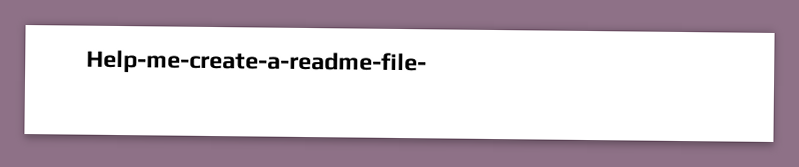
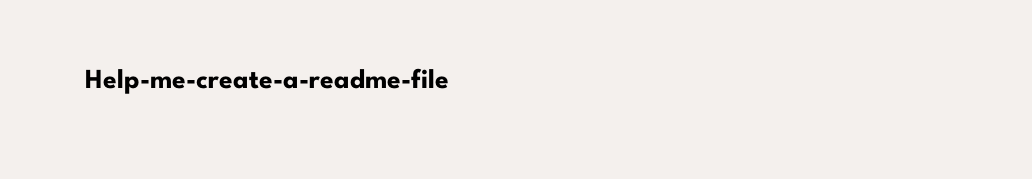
- Help-me-create-a-readme-file-
+ Help-me-create-a-readme-file

